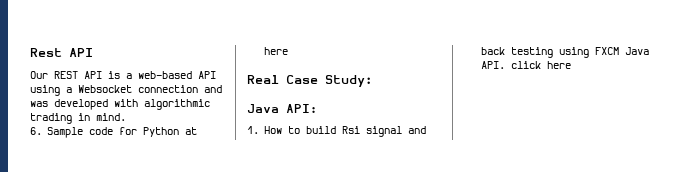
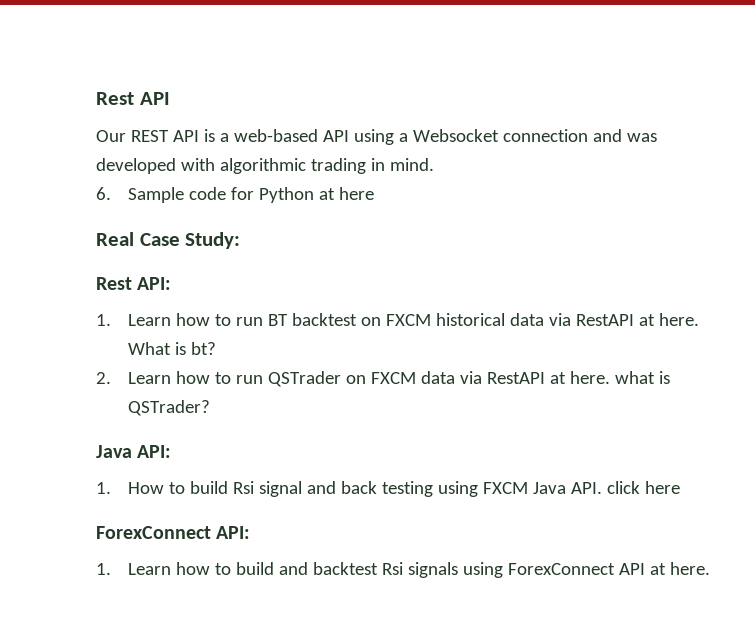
+ Rest API:
+ 1. Learn how to run BT backtest on FXCM historical data via RestAPI at here. What is bt?
+ 2. Learn how to run QSTrader on FXCM data via RestAPI at here. what is QSTrader?
+ ForexConnect API:
+ 1. Learn how to build and backtest Rsi signals using ForexConnect API at here.

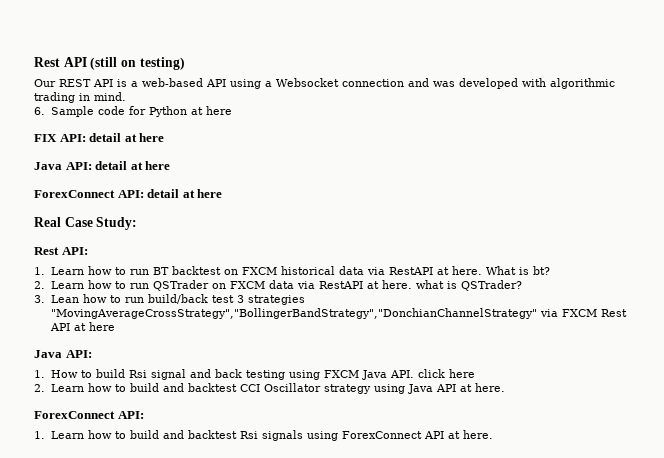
- Rest API
+ Rest API (still on testing)
+ FIX API: detail at here
+ Java API: detail at here
+ ForexConnect API: detail at here
+ 3. Lean how to run build/back test 3 strategies "MovingAverageCrossStrategy","BollingerBandStrategy","DonchianChannelStrategy" via FXCM Rest API at here
+ 2. Learn how to build and backtest CCI Oscillator strategy using Java API at here.

